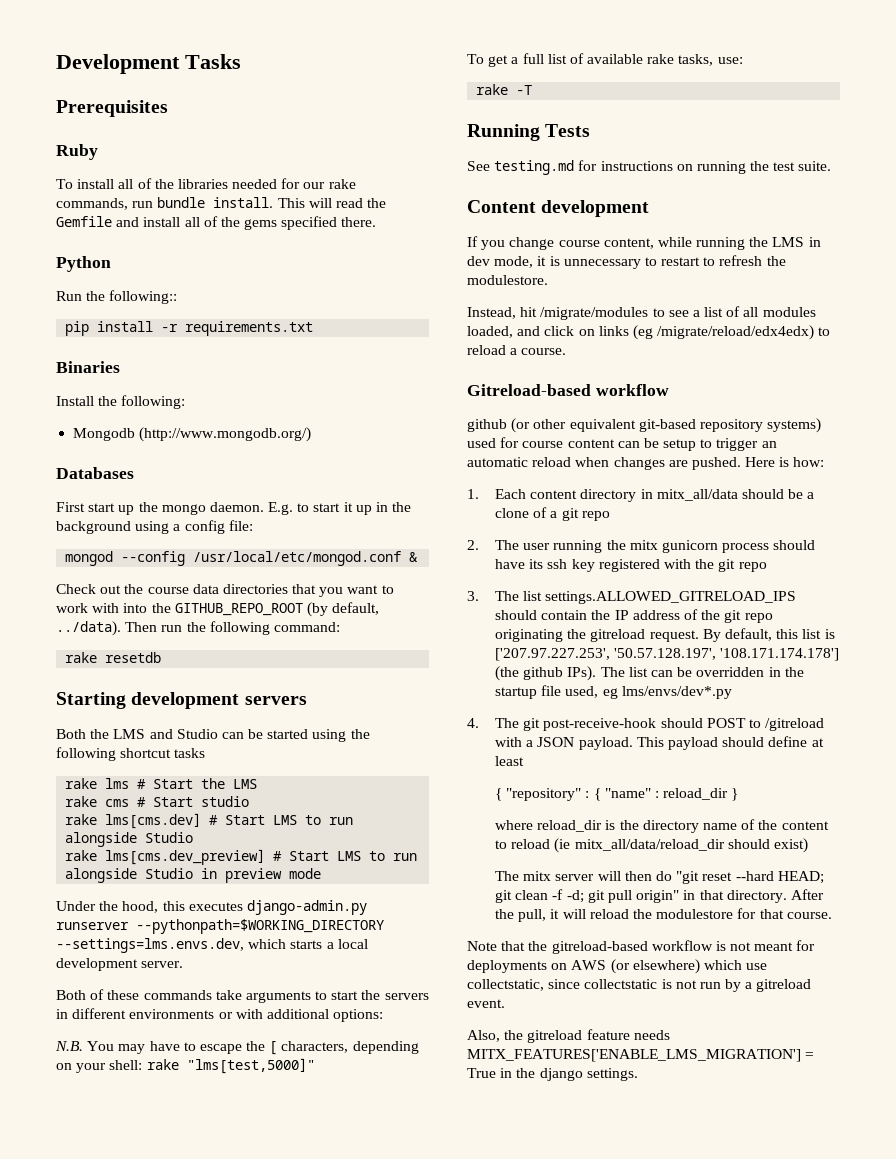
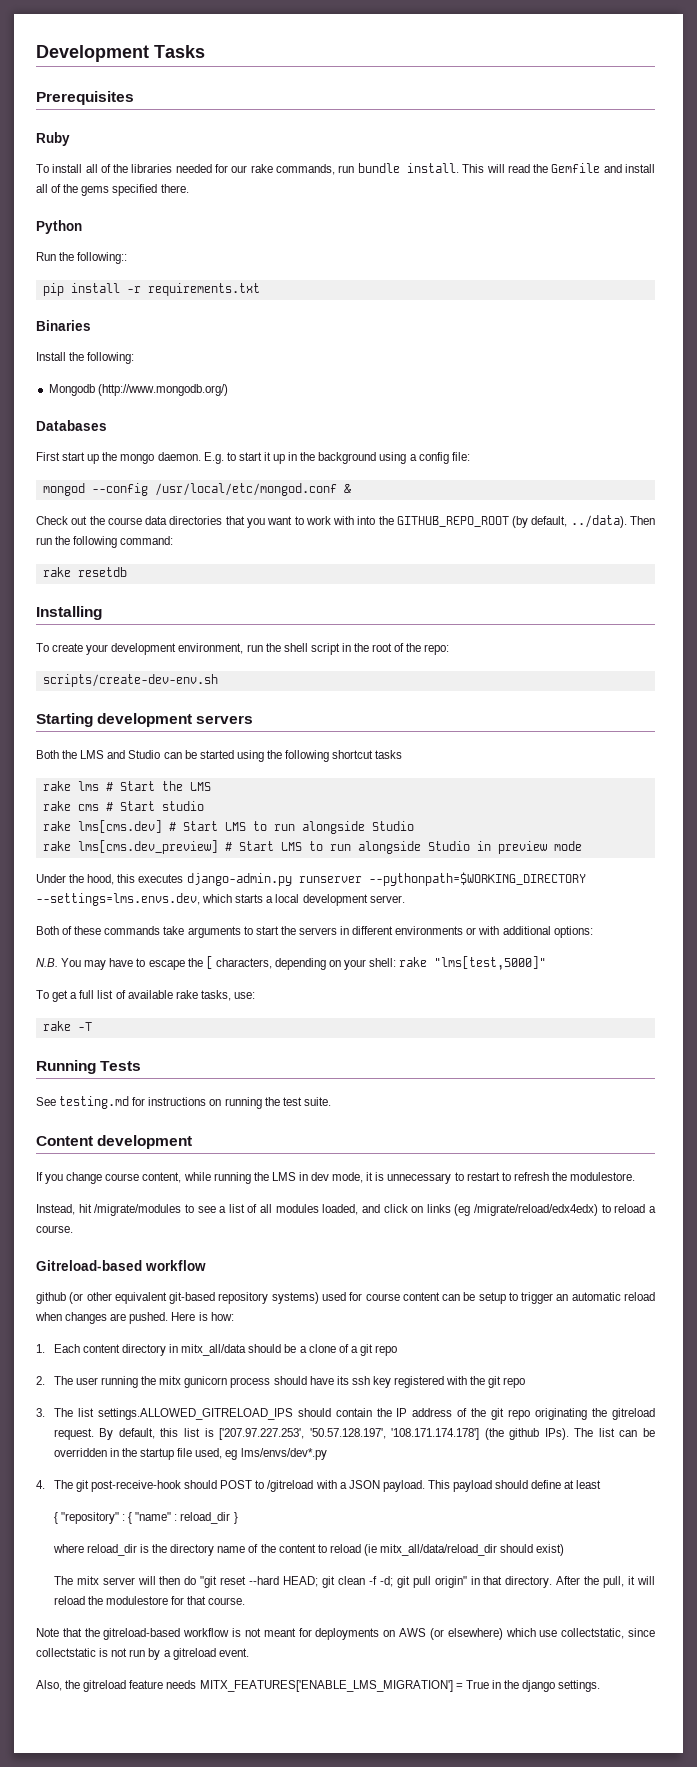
+ Installing
+ To create your development environment, run the shell script in the root of the repo:
+ scripts/create-dev-env.sh

